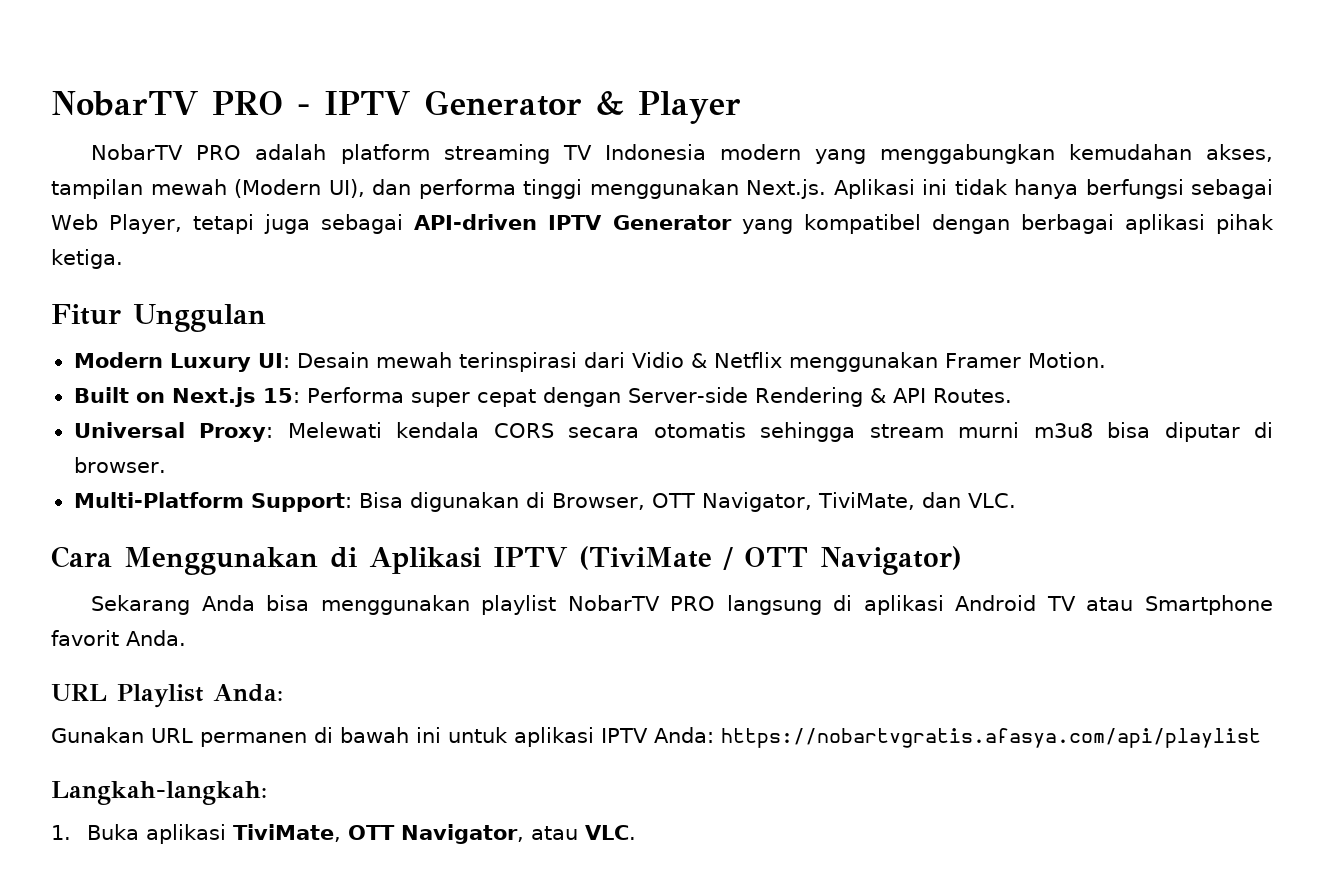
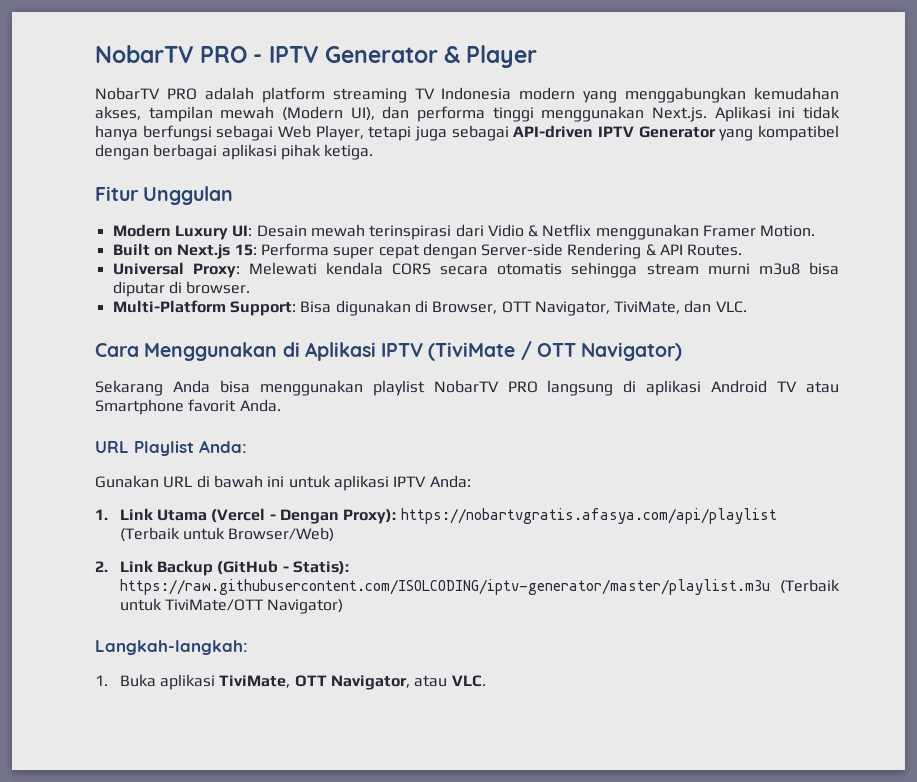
- Gunakan URL permanen di bawah ini untuk aplikasi IPTV Anda: https://nobartvgratis.afasya.com/api/playlist
+ Gunakan URL di bawah ini untuk aplikasi IPTV Anda:
+ 1. Link Utama (Vercel - Dengan Proxy): https://nobartvgratis.afasya.com/api/playlist (Terbaik untuk Browser/Web)
+ 2. Link Backup (GitHub - Statis): https://raw.githubusercontent.com/ISOLCODING/iptv-generator/master/playlist.m3u (Terbaik untuk TiviMate/OTT Navigator)

